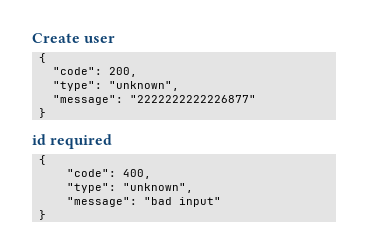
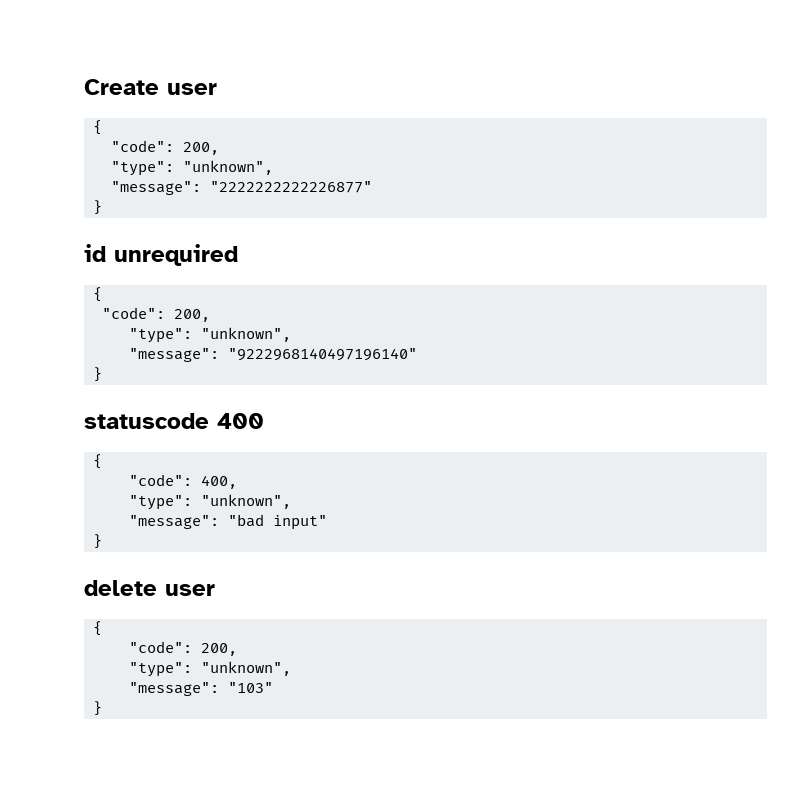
- id required
+ id unrequired
+ {
+ "code": 200,
+ "type": "unknown",
+ "message": "9222968140497196140"
+ }
+ statuscode 400
+ delete user
+ {
+ "code": 200,
+ "type": "unknown",
+ "message": "103"
+ }

